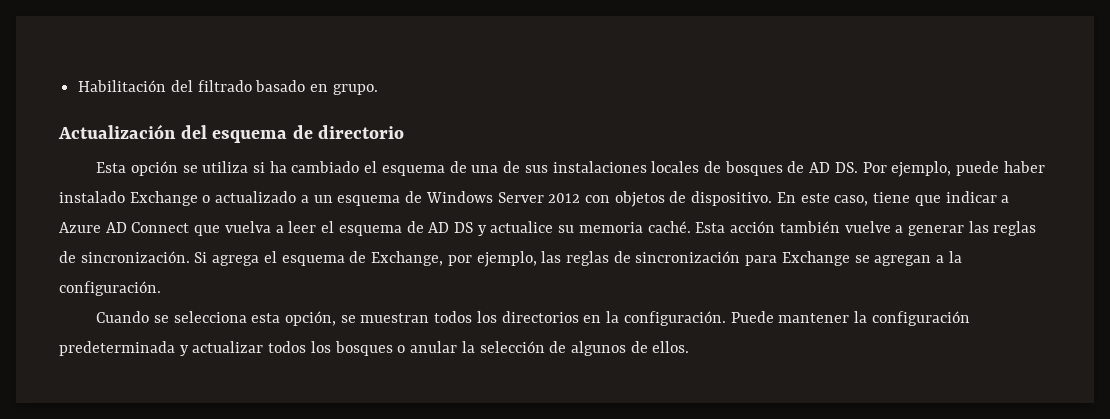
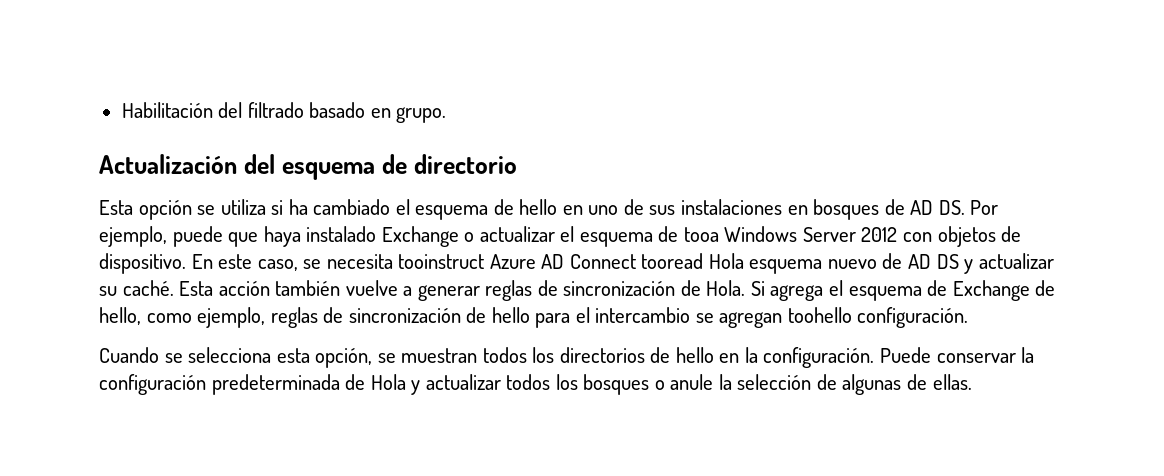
- Esta opción se utiliza si ha cambiado el esquema de una de sus instalaciones locales de bosques de AD DS. Por ejemplo, puede haber instalado Exchange o actualizado a un esquema de Windows Server 2012 con objetos de dispositivo.
+ Esta opción se utiliza si ha cambiado el esquema de hello en uno de sus instalaciones en bosques de AD DS. Por ejemplo, puede que haya instalado Exchange o actualizar el esquema de tooa Windows Server 2012 con objetos de dispositivo.
- En este caso, tiene que indicar a Azure AD Connect que vuelva a leer el esquema de AD DS y actualice su memoria caché.
+ En este caso, se necesita tooinstruct Azure AD Connect tooread Hola esquema nuevo de AD DS y actualizar su caché.
- Esta acción también vuelve a generar las reglas de sincronización.
+ Esta acción también vuelve a generar reglas de sincronización de Hola.
- Si agrega el esquema de Exchange, por ejemplo, las reglas de sincronización para Exchange se agregan a la configuración.
+ Si agrega el esquema de Exchange de hello, como ejemplo, reglas de sincronización de hello para el intercambio se agregan toohello configuración.
- Cuando se selecciona esta opción, se muestran todos los directorios en la configuración.
+ Cuando se selecciona esta opción, se muestran todos los directorios de hello en la configuración.
- Puede mantener la configuración predeterminada y actualizar todos los bosques o anular la selección de algunos de ellos.
+ Puede conservar la configuración predeterminada de Hola y actualizar todos los bosques o anule la selección de algunas de ellas.

